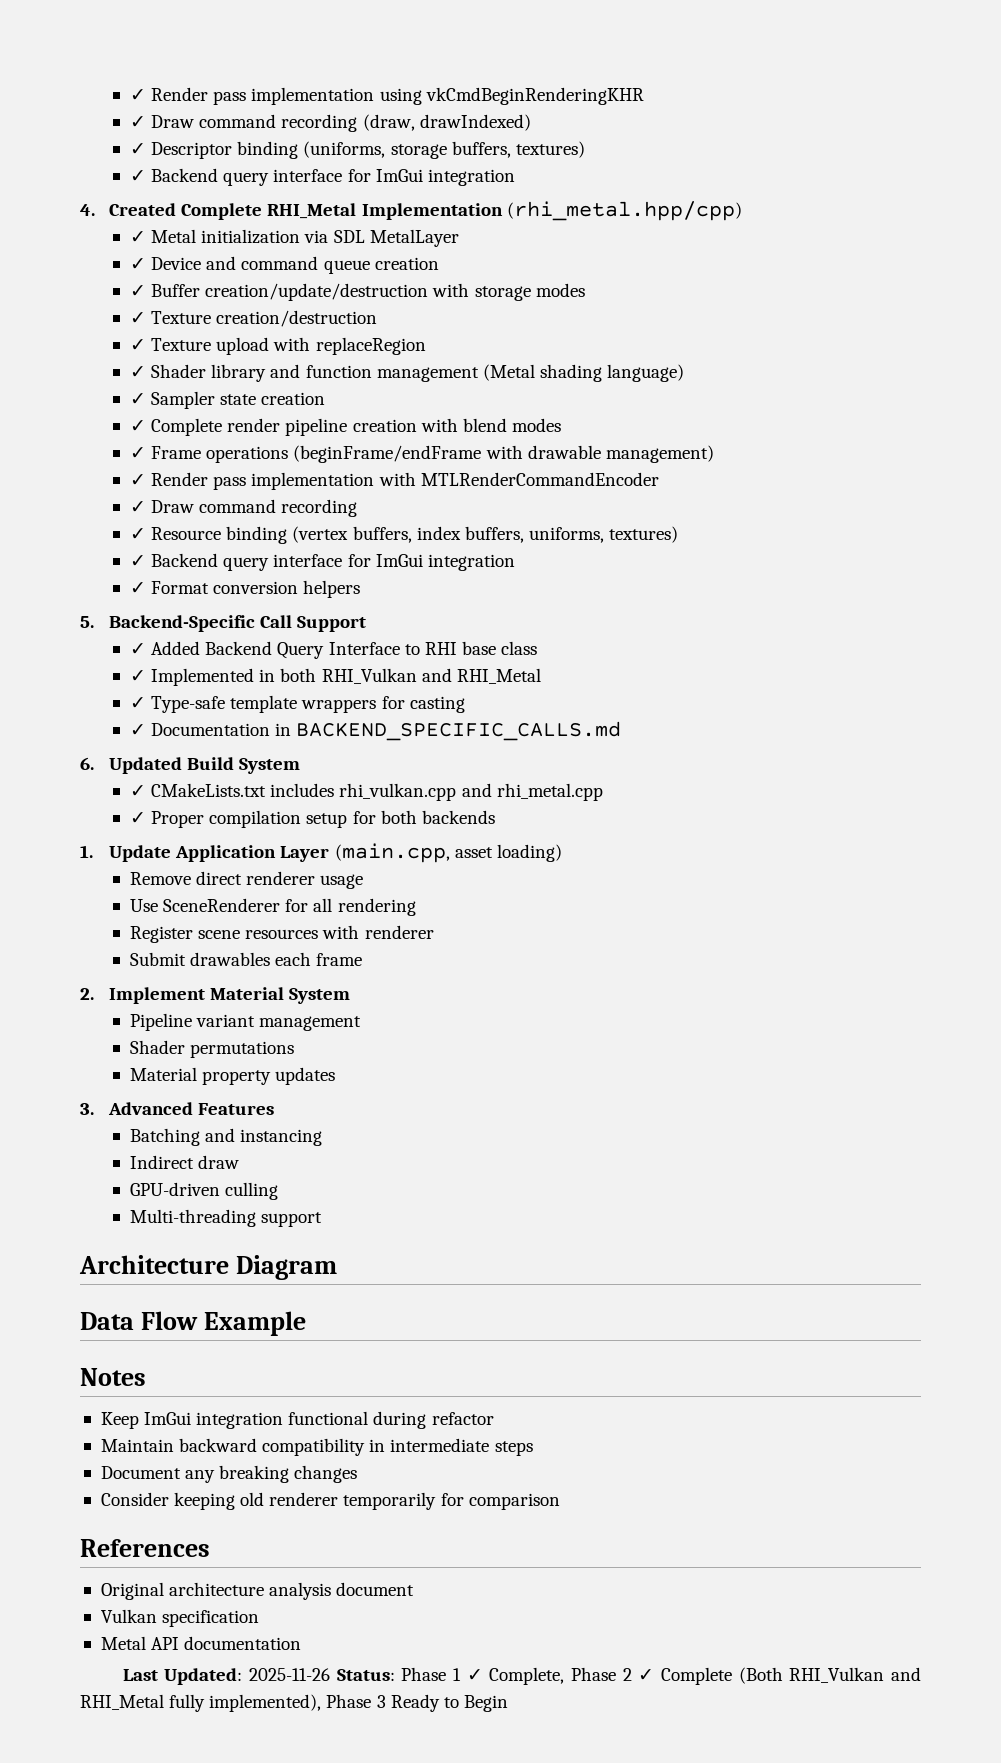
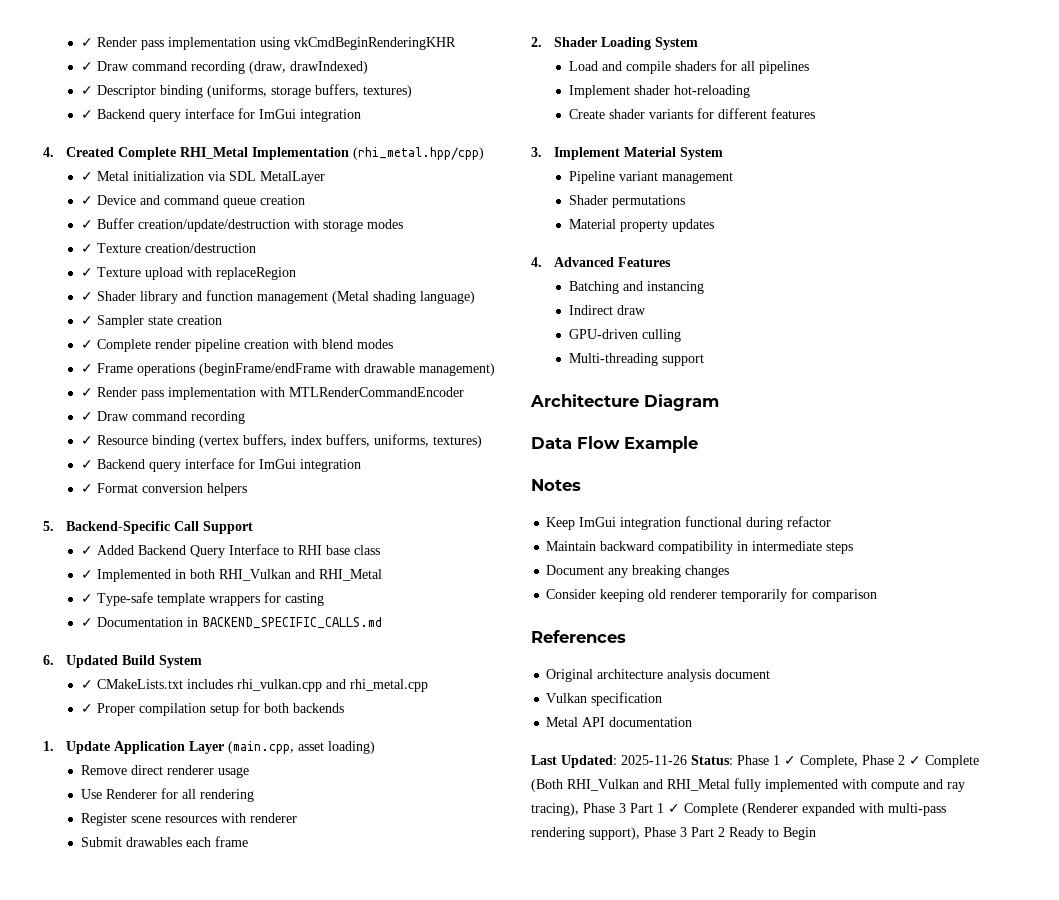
- Use SceneRenderer for all rendering
+ Use Renderer for all rendering
- 2. Implement Material System
+ 2. Shader Loading System
+ Load and compile shaders for all pipelines
+ Implement shader hot-reloading
+ Create shader variants for different features
+ 3. Implement Material System
- 3. Advanced Features
+ 4. Advanced Features
- Last Updated: 2025-11-26 Status: Phase 1 ✓ Complete, Phase 2 ✓ Complete (Both RHI_Vulkan and RHI_Metal fully implemented), Phase 3 Ready to Begin
+ Last Updated: 2025-11-26 Status: Phase 1 ✓ Complete, Phase 2 ✓ Complete (Both RHI_Vulkan and RHI_Metal fully implemented with compute and ray tracing), Phase 3 Part 1 ✓ Complete (Renderer expanded with multi-pass rendering support), Phase 3 Part 2 Ready to Begin

